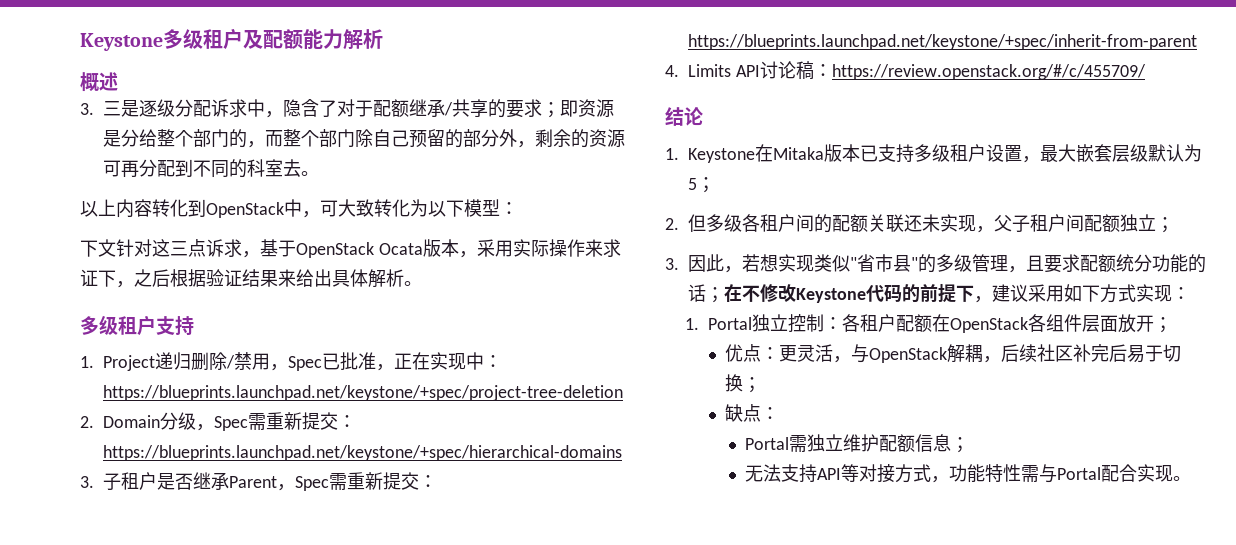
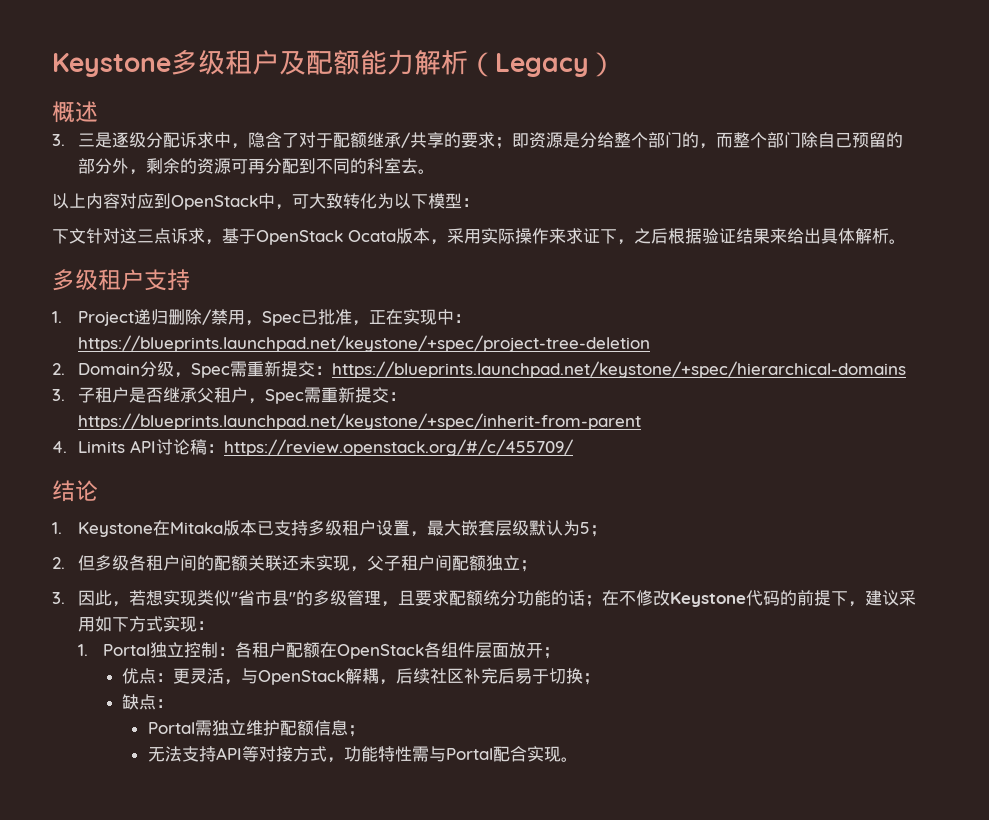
- Keystone多级租户及配额能力解析
+ Keystone多级租户及配额能力解析（Legacy）
- 以上内容转化到OpenStack中，可大致转化为以下模型：
+ 以上内容对应到OpenStack中，可大致转化为以下模型：
- 3.子租户是否继承Parent，Spec需重新提交：https://blueprints.launchpad.net/keystone/+spec/inherit-from-parent
+ 3.子租户是否继承父租户，Spec需重新提交：https://blueprints.launchpad.net/keystone/+spec/inherit-from-parent

